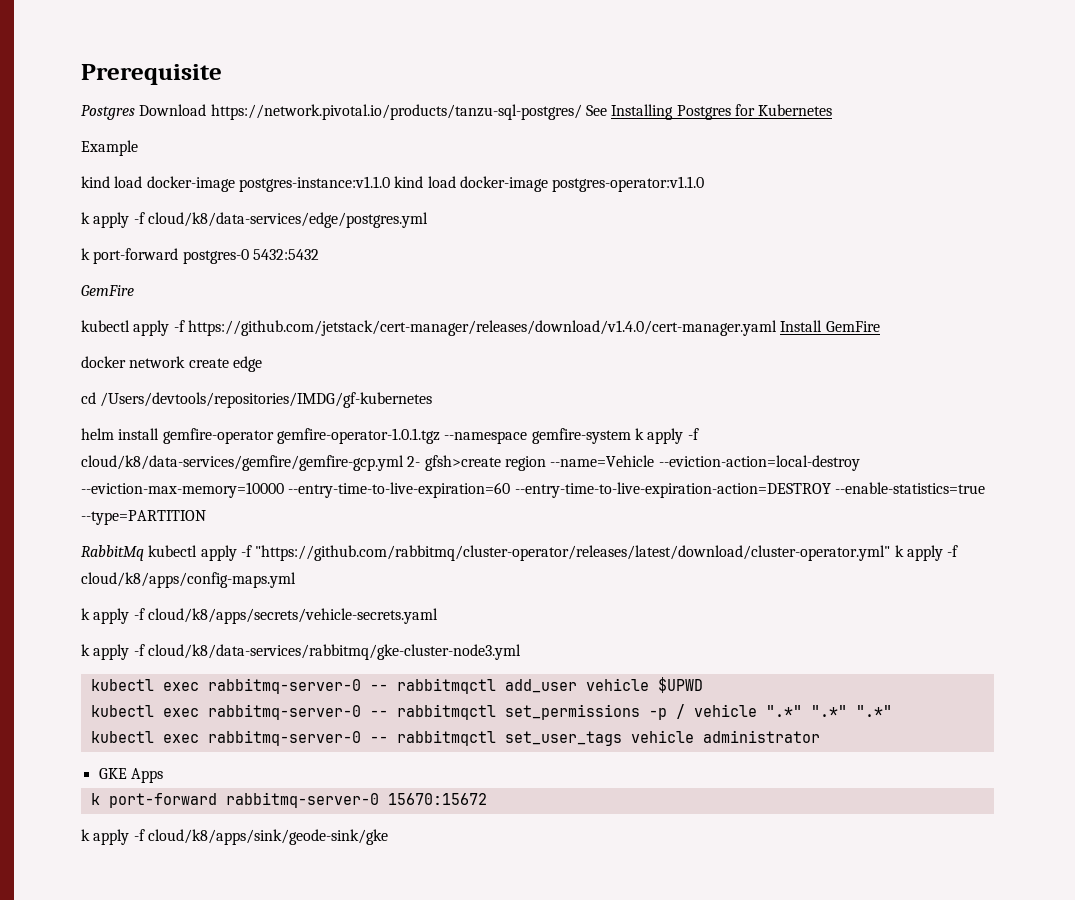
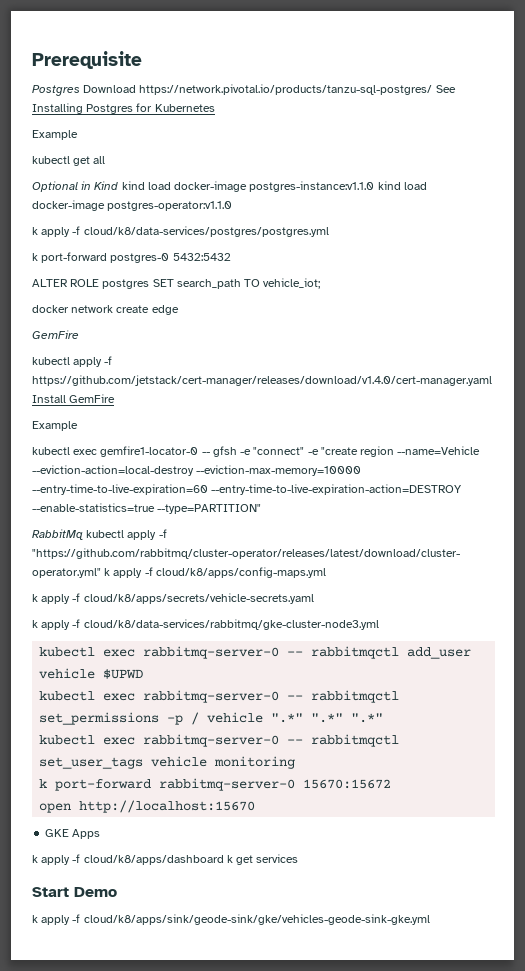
- kind load docker-image postgres-instance:v1.1.0 kind load docker-image postgres-operator:v1.1.0
+ kubectl get all
+ Optional in Kind kind load docker-image postgres-instance:v1.1.0 kind load docker-image postgres-operator:v1.1.0
- k apply -f cloud/k8/data-services/edge/postgres.yml
+ k apply -f cloud/k8/data-services/postgres/postgres.yml
+ ALTER ROLE postgres SET search_path TO vehicle_iot;
+ docker network create edge
  kubectl apply -f https://github.com/jetstack/cert-manager/releases/download/v1.4.0/cert-manager.yaml Install GemFire
- docker network create edge
- cd /Users/devtools/repositories/IMDG/gf-kubernetes
- helm install gemfire-operator gemfire-operator-1.0.1.tgz --namespace gemfire-system k apply -f cloud/k8/data-services/gemfire/gemfire-gcp.yml 2- gfsh>create region --name=Vehicle --eviction-action=local-destroy --eviction-max-memory=10000 --entry-time-to-live-expiration=60 --entry-time-to-live-expiration-action=DESTROY --enable-statistics=true --type=PARTITION
+ Example
+ kubectl exec gemfire1-locator-0 -- gfsh -e "connect" -e "create region --name=Vehicle --eviction-action=local-destroy --eviction-max-memory=10000 --entry-time-to-live-expiration=60 --entry-time-to-live-expiration-action=DESTROY --enable-statistics=true --type=PARTITION"
- kubectl exec rabbitmq-server-0 -- rabbitmqctl set_user_tags vehicle administrator
- GKE Apps
+ kubectl exec rabbitmq-server-0 -- rabbitmqctl set_user_tags vehicle monitoring
- k apply -f cloud/k8/apps/sink/geode-sink/gke
+ open http://localhost:15670
+ GKE Apps
+ k apply -f cloud/k8/apps/dashboard k get services
+ Start Demo
+ k apply -f cloud/k8/apps/sink/geode-sink/gke/vehicles-geode-sink-gke.yml

